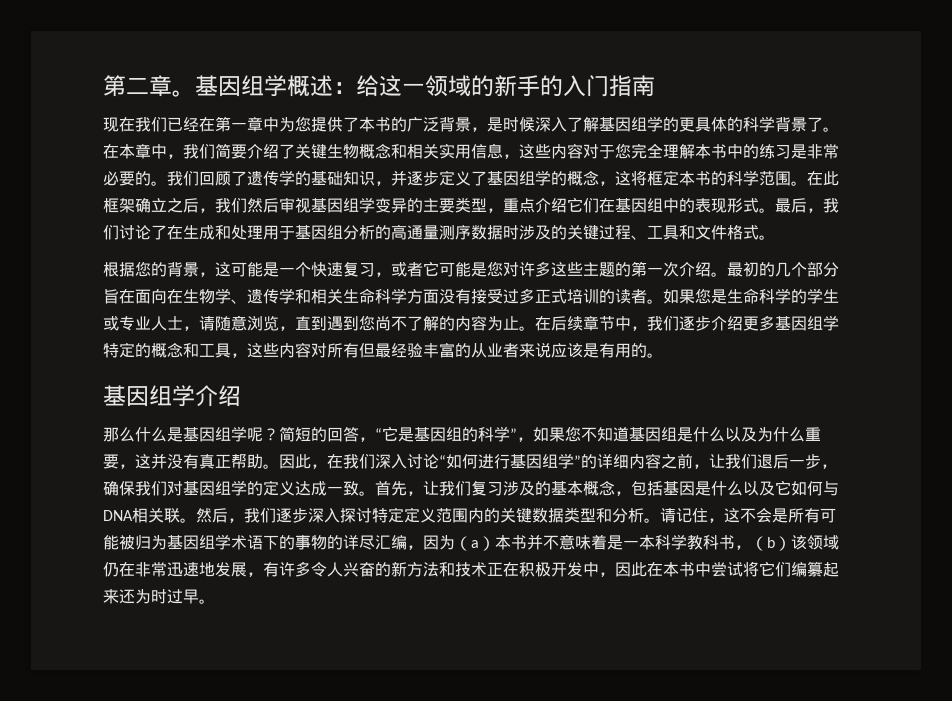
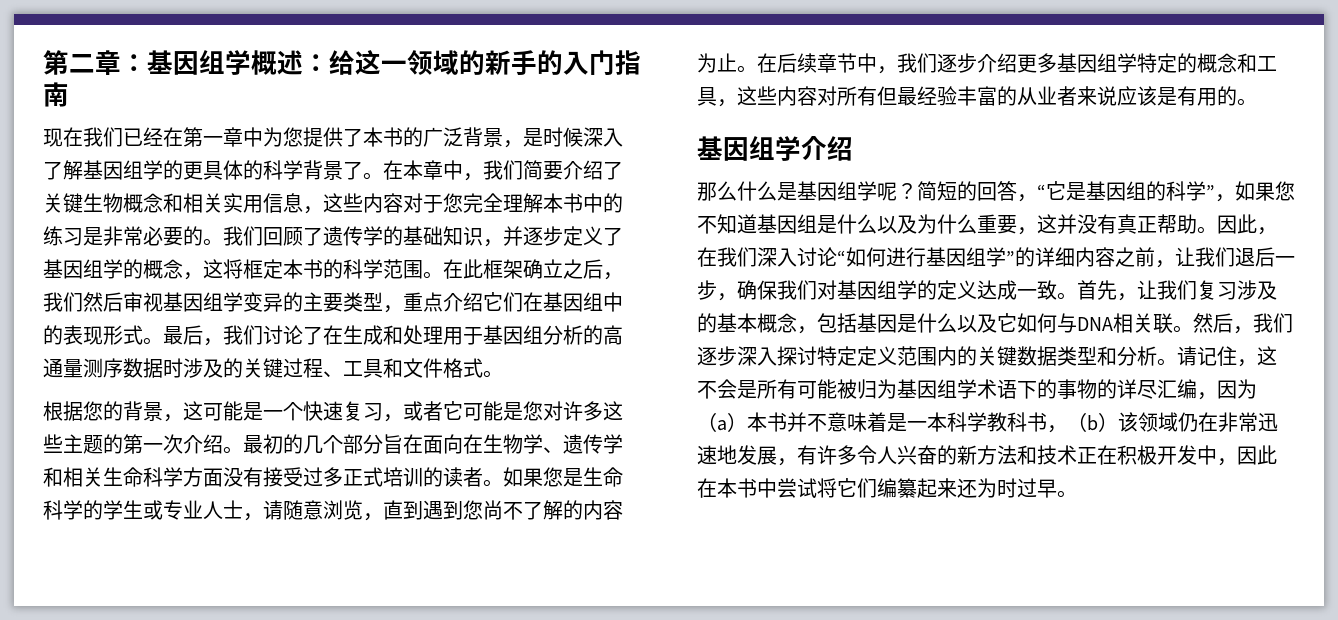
- 第二章。基因组学概述：给这一领域的新手的入门指南
+ 第二章：基因组学概述：给这一领域的新手的入门指南

